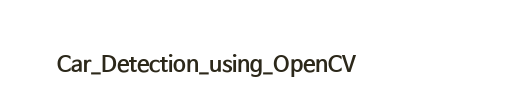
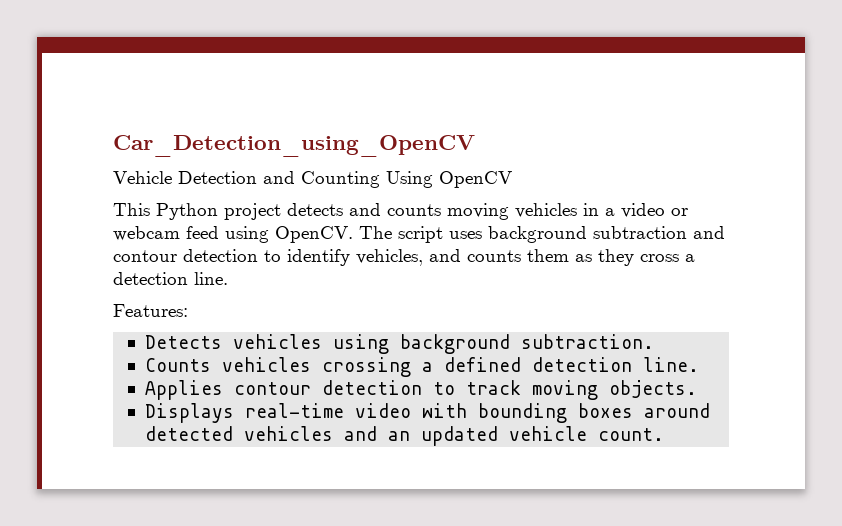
+ Vehicle Detection and Counting Using OpenCV
+ This Python project detects and counts moving vehicles in a video or webcam feed using OpenCV. The script uses background subtraction and contour detection to identify vehicles, and counts them as they cross a detection line.
+ Features:
+ Detects vehicles using background subtraction.
+ Counts vehicles crossing a defined detection line.
+ Applies contour detection to track moving objects.
+ Displays real-time video with bounding boxes around detected vehicles and an updated vehicle count.

